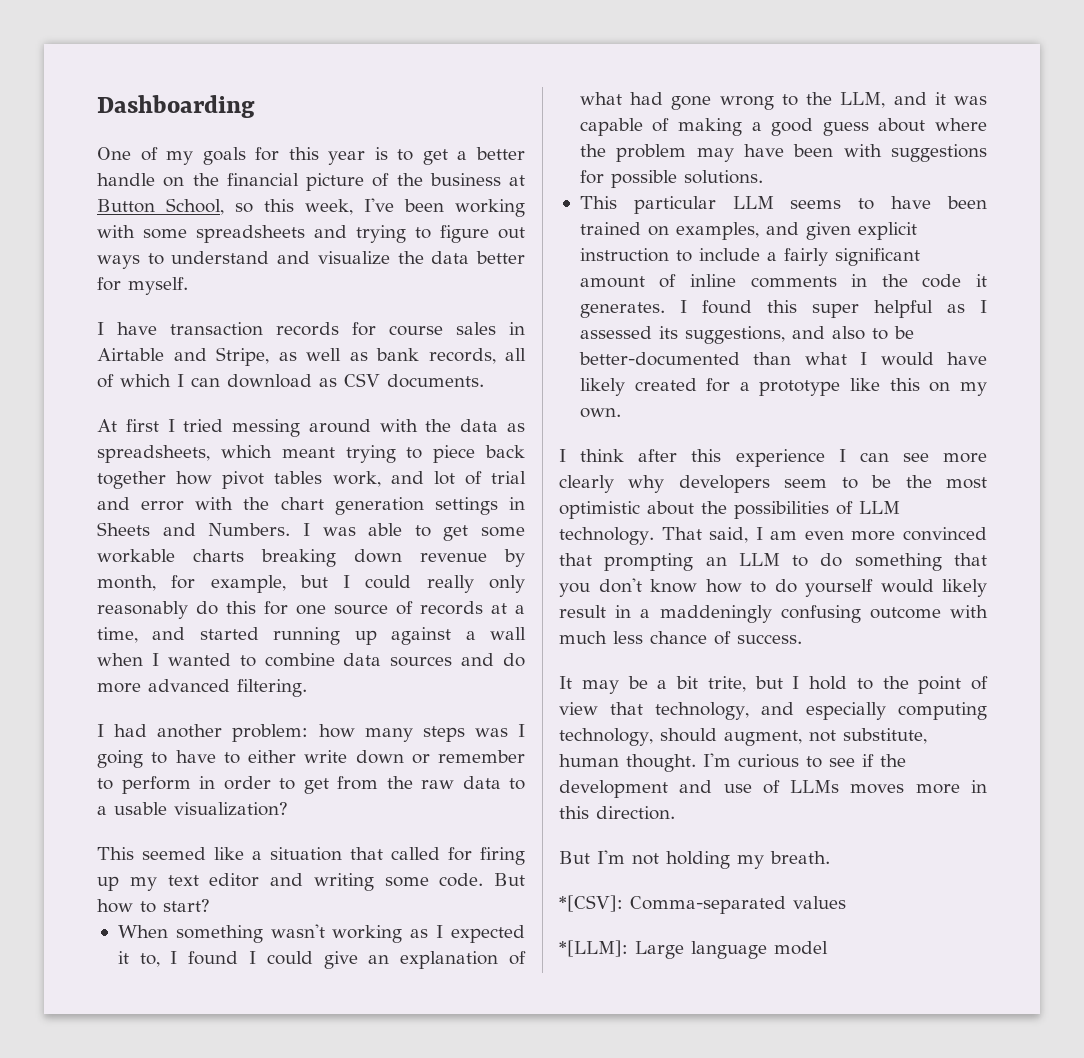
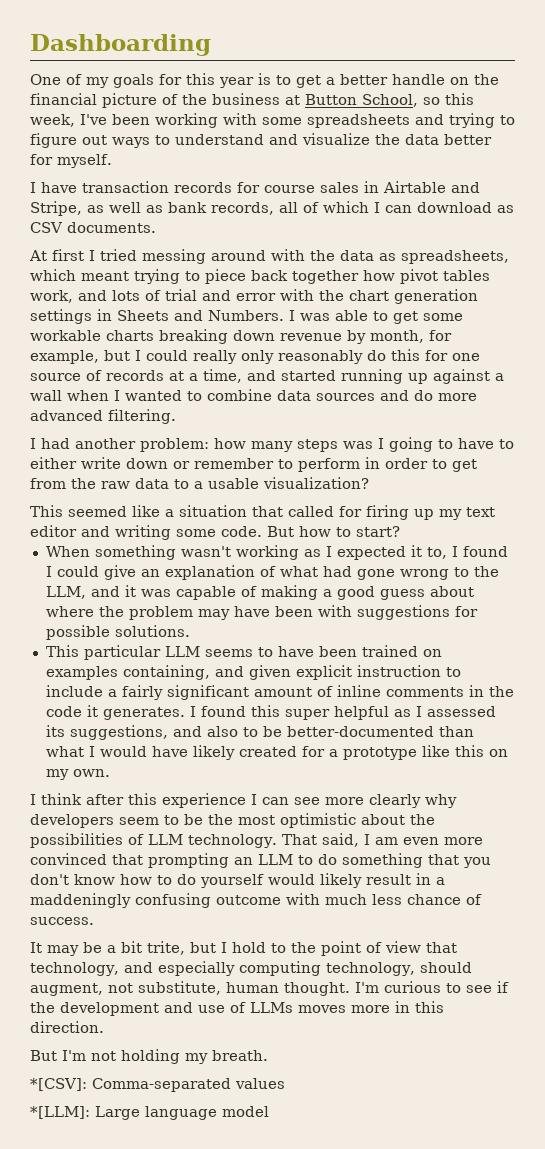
- At first I tried messing around with the data as spreadsheets, which meant trying to piece back together how pivot tables work, and lot of trial and error with the chart generation settings in Sheets and Numbers.
+ At first I tried messing around with the data as spreadsheets, which meant trying to piece back together how pivot tables work, and lots of trial and error with the chart generation settings in Sheets and Numbers.
- This particular LLM seems to have been trained on examples, and given explicit instruction to include a fairly significant amount of inline comments in the code it generates.
+ This particular LLM seems to have been trained on examples containing, and given explicit instruction to include a fairly significant amount of inline comments in the code it generates.

